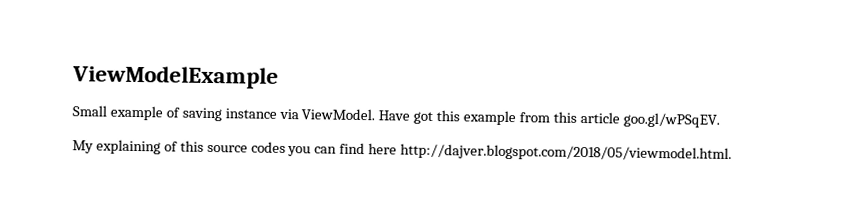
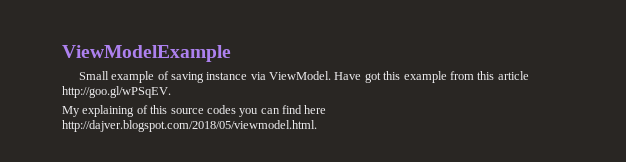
- Have got this example from this article goo.gl/wPSqEV.
+ Have got this example from this article http://goo.gl/wPSqEV.

